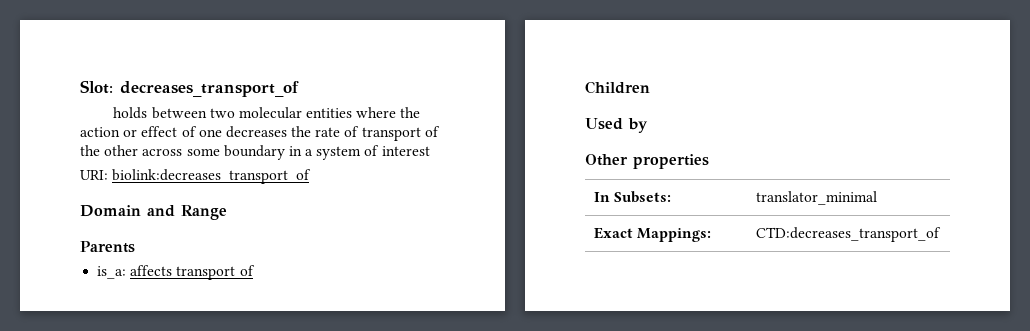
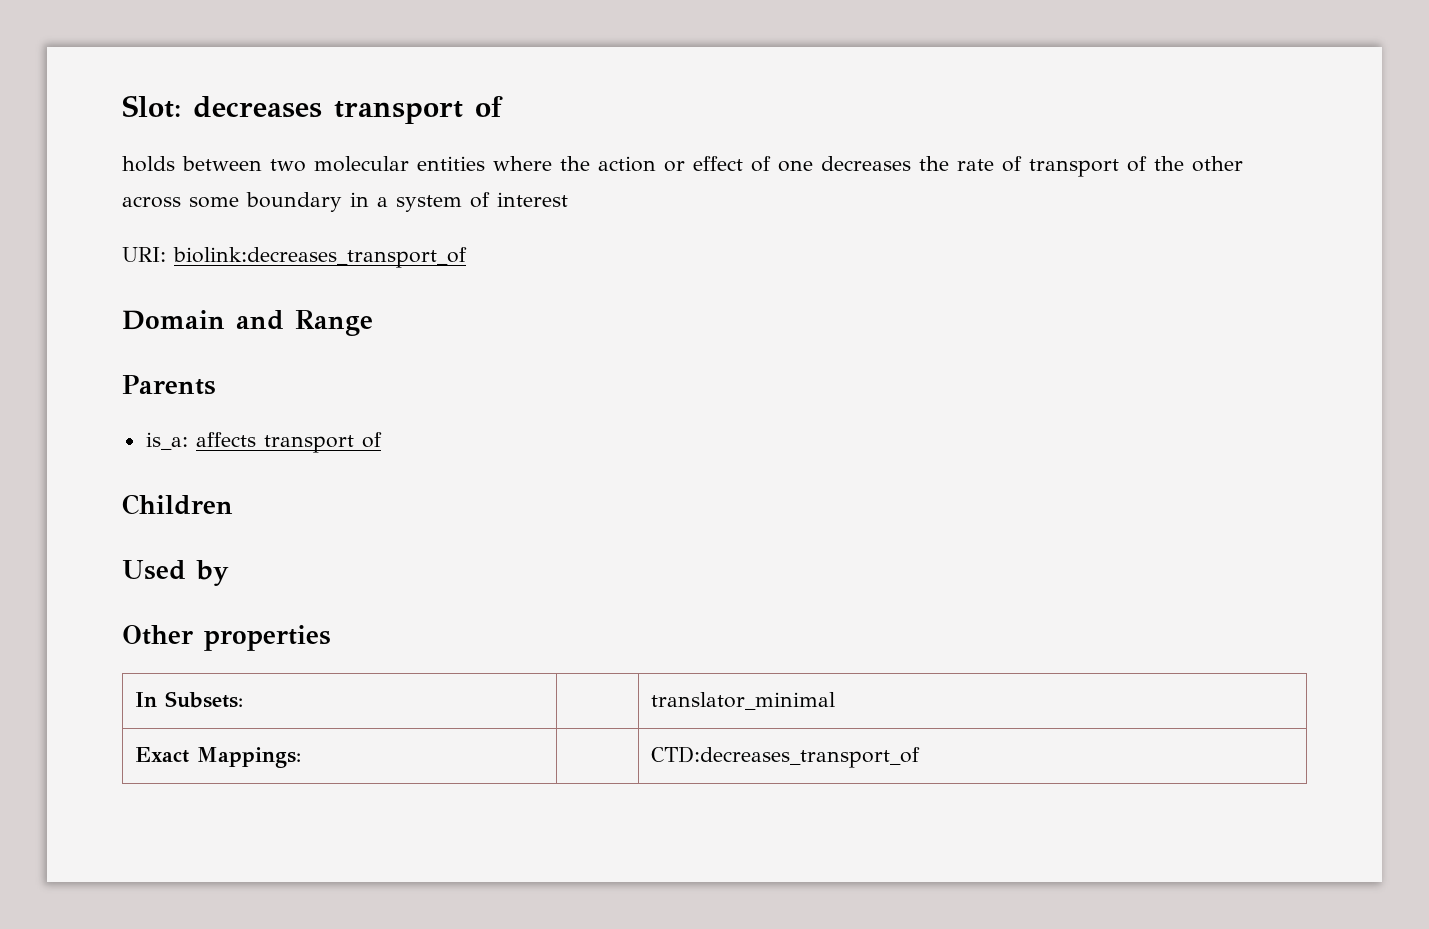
- Slot: decreases_transport_of
+ Slot: decreases transport of

